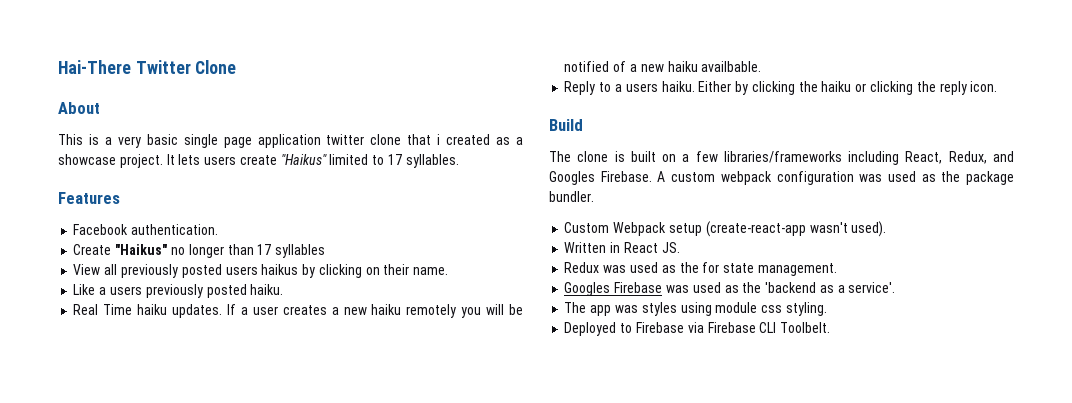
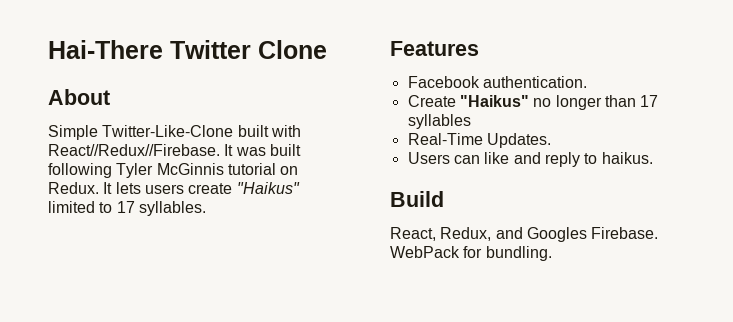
- This is a very basic single page application twitter clone that i created as a showcase project.
+ Simple Twitter-Like-Clone built with React//Redux//Firebase. It was built following Tyler McGinnis tutorial on Redux.
- View all previously posted users haikus by clicking on their name.
- Like a users previously posted haiku.
- Real Time haiku updates. If a user creates a new haiku remotely you will be notified of a new haiku availbable.
- Reply to a users haiku. Either by clicking the haiku or clicking the reply icon.
+ Real-Time Updates.
+ Users can like and reply to haikus.
  Build
- The clone is built on a few libraries/frameworks including React, Redux, and Googles Firebase.
+ React, Redux, and Googles Firebase.
- A custom webpack configuration was used as the package bundler.
- Custom Webpack setup (create-react-app wasn't used).
- Written in React JS.
- Redux was used as the for state management.
- Googles Firebase was used as the 'backend as a service'.
- The app was styles using module css styling.
- Deployed to Firebase via Firebase CLI Toolbelt.
+ WebPack for bundling.

